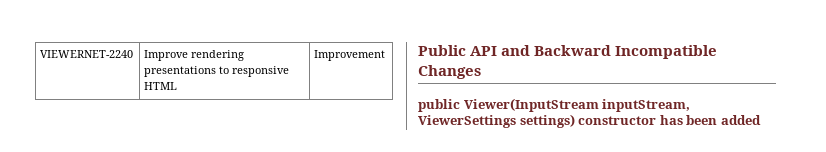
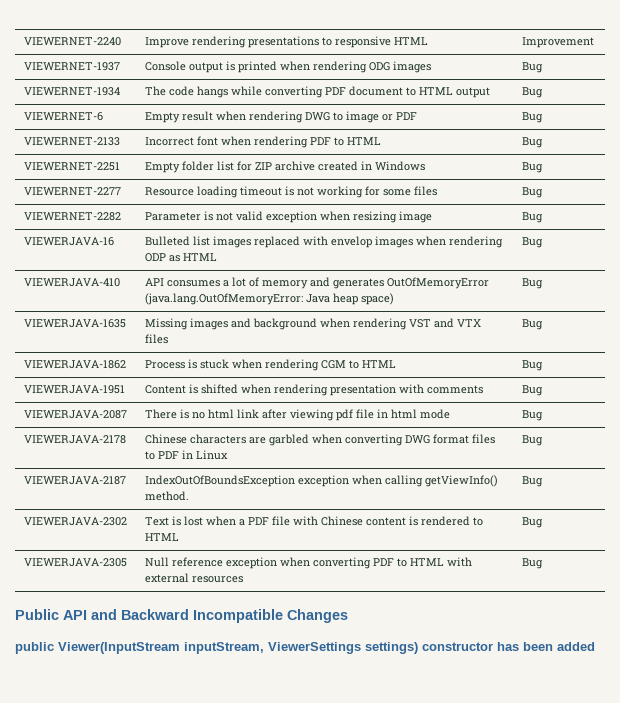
+ VIEWERNET-1937 | Console output is printed when rendering ODG images | Bug
+ VIEWERNET-1934 | The code hangs while converting PDF document to HTML output | Bug
+ VIEWERNET-6 | Empty result when rendering DWG to image or PDF | Bug
+ VIEWERNET-2133 | Incorrect font when rendering PDF to HTML | Bug
+ VIEWERNET-2251 | Empty folder list for ZIP archive created in Windows | Bug
+ VIEWERNET-2277 | Resource loading timeout is not working for some files | Bug
+ VIEWERNET-2282 | Parameter is not valid exception when resizing image | Bug
+ VIEWERJAVA-16 | Bulleted list images replaced with envelop images when rendering ODP as HTML | Bug
+ VIEWERJAVA-410 | API consumes a lot of memory and generates OutOfMemoryError (java.lang.OutOfMemoryError: Java heap space) | Bug
+ VIEWERJAVA-1635 | Missing images and background when rendering VST and VTX files | Bug
+ VIEWERJAVA-1862 | Process is stuck when rendering CGM to HTML | Bug
+ VIEWERJAVA-1951 | Content is shifted when rendering presentation with comments | Bug
+ VIEWERJAVA-2087 | There is no html link after viewing pdf file in html mode | Bug
+ VIEWERJAVA-2178 | Chinese characters are garbled when converting DWG format files to PDF in Linux | Bug
+ VIEWERJAVA-2187 | IndexOutOfBoundsException exception when calling getViewInfo() method. | Bug
+ VIEWERJAVA-2302 | Text is lost when a PDF file with Chinese content is rendered to HTML | Bug
+ VIEWERJAVA-2305 | Null reference exception when converting PDF to HTML with external resources | Bug

